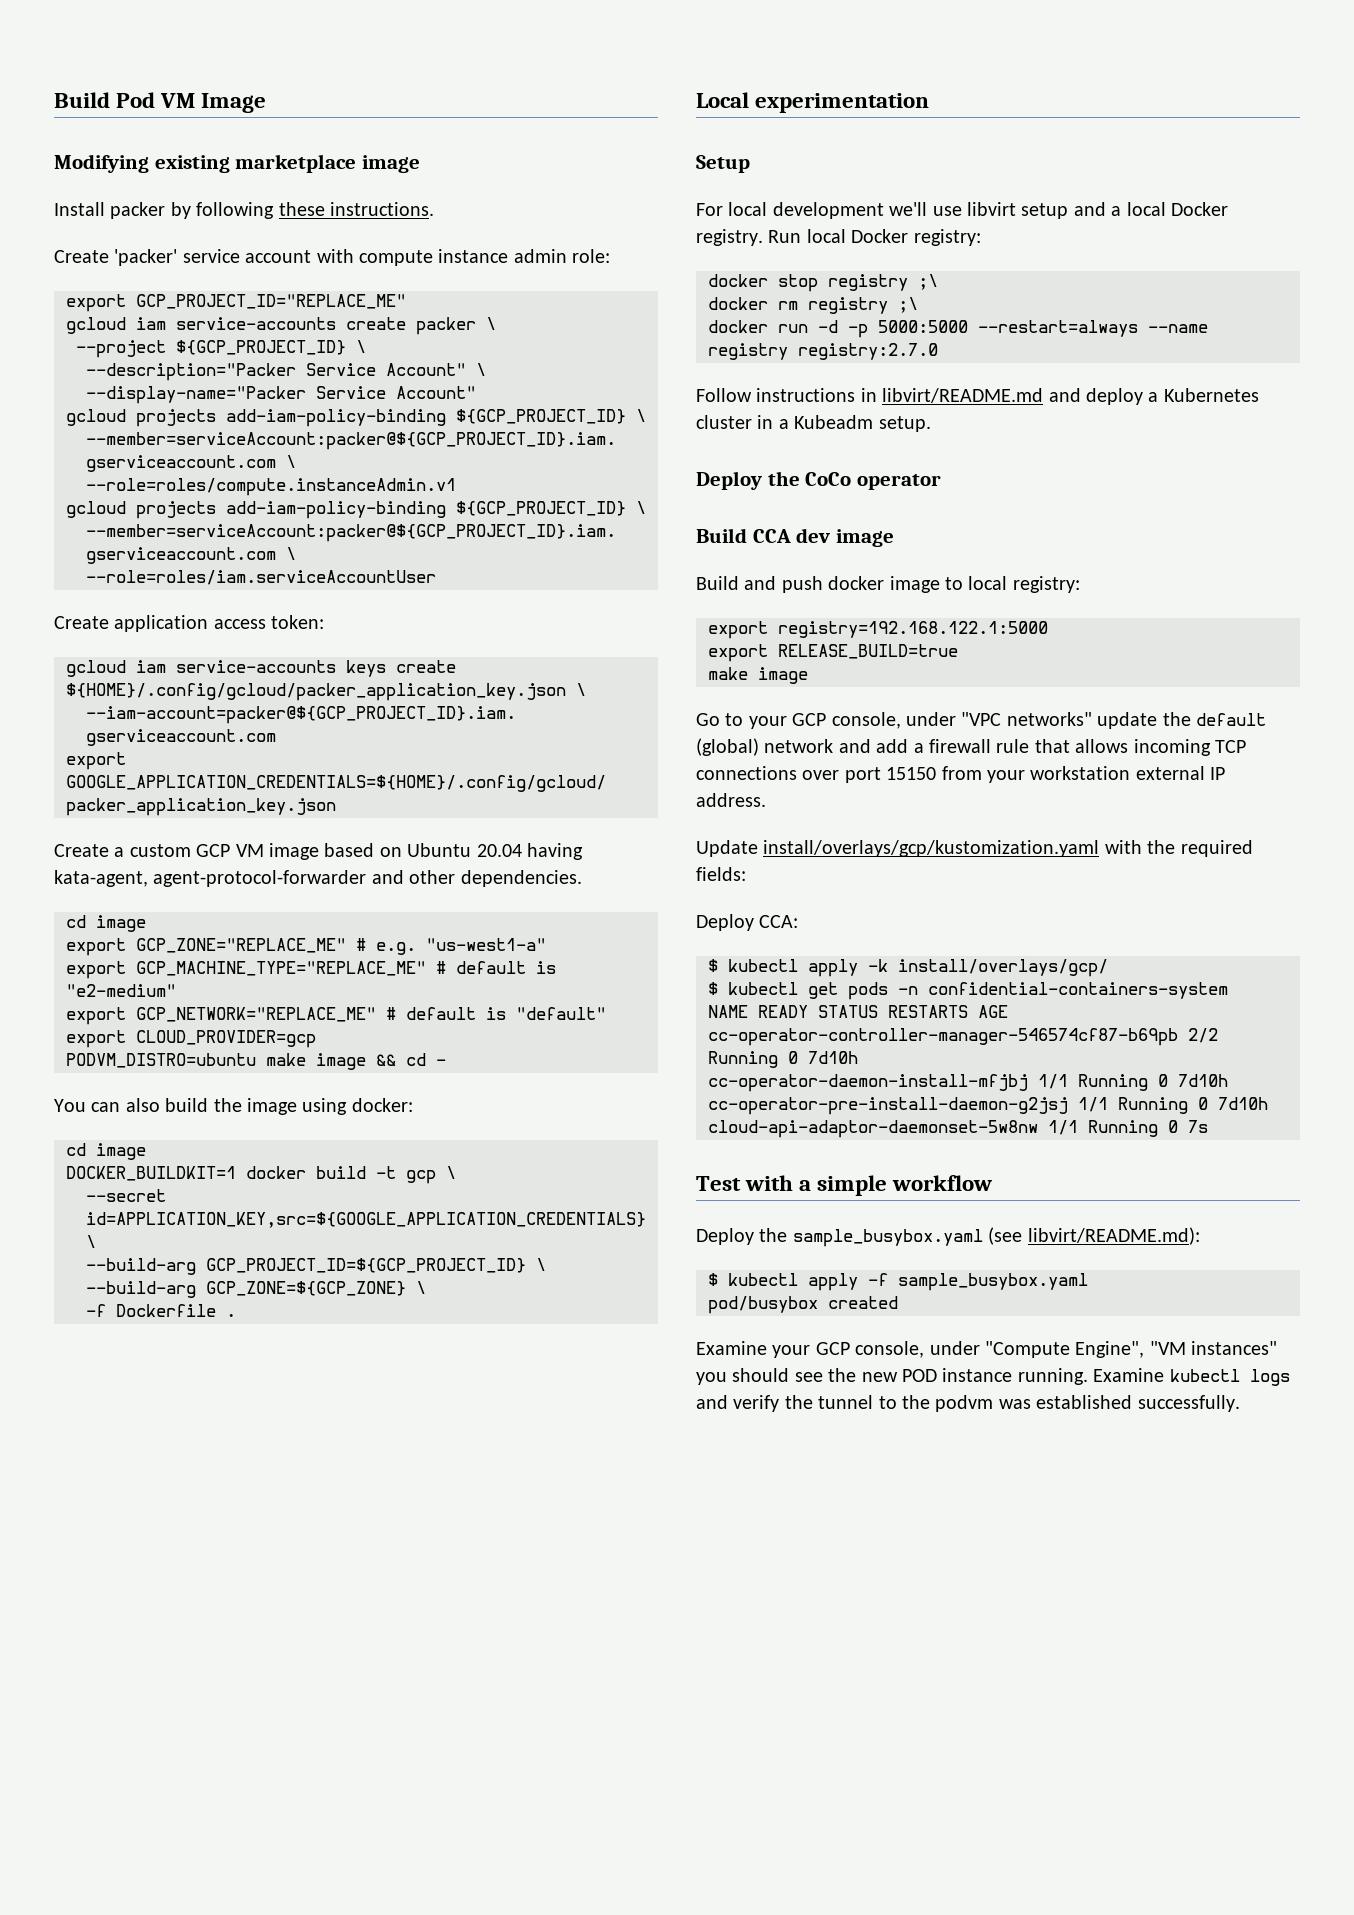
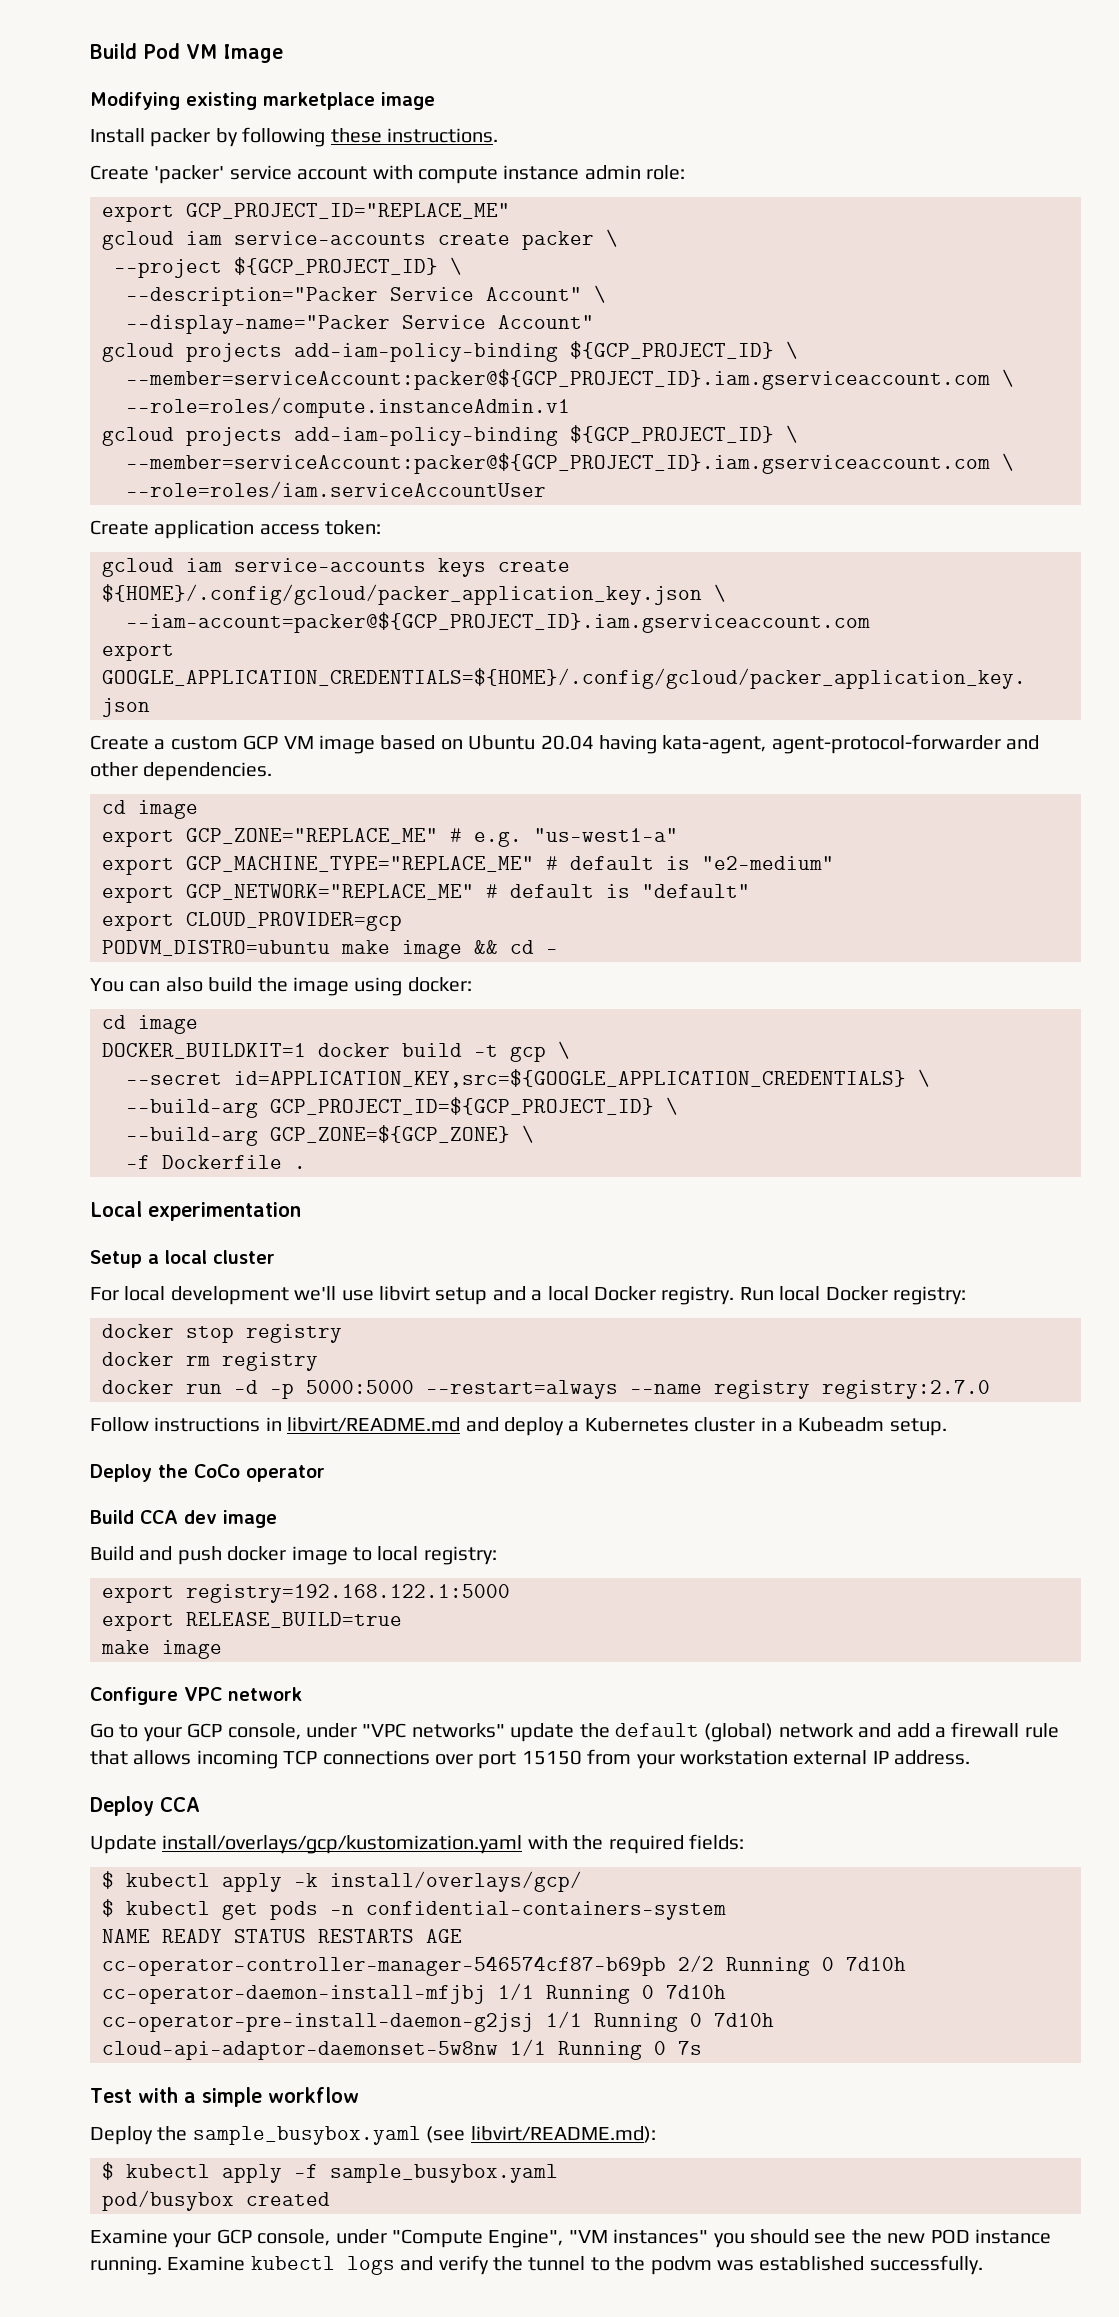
- Setup
+ Setup a local cluster
- docker stop registry ;\
+ docker stop registry
- docker rm registry ;\
+ docker rm registry
+ Configure VPC network
+ Deploy CCA
- Deploy CCA:

